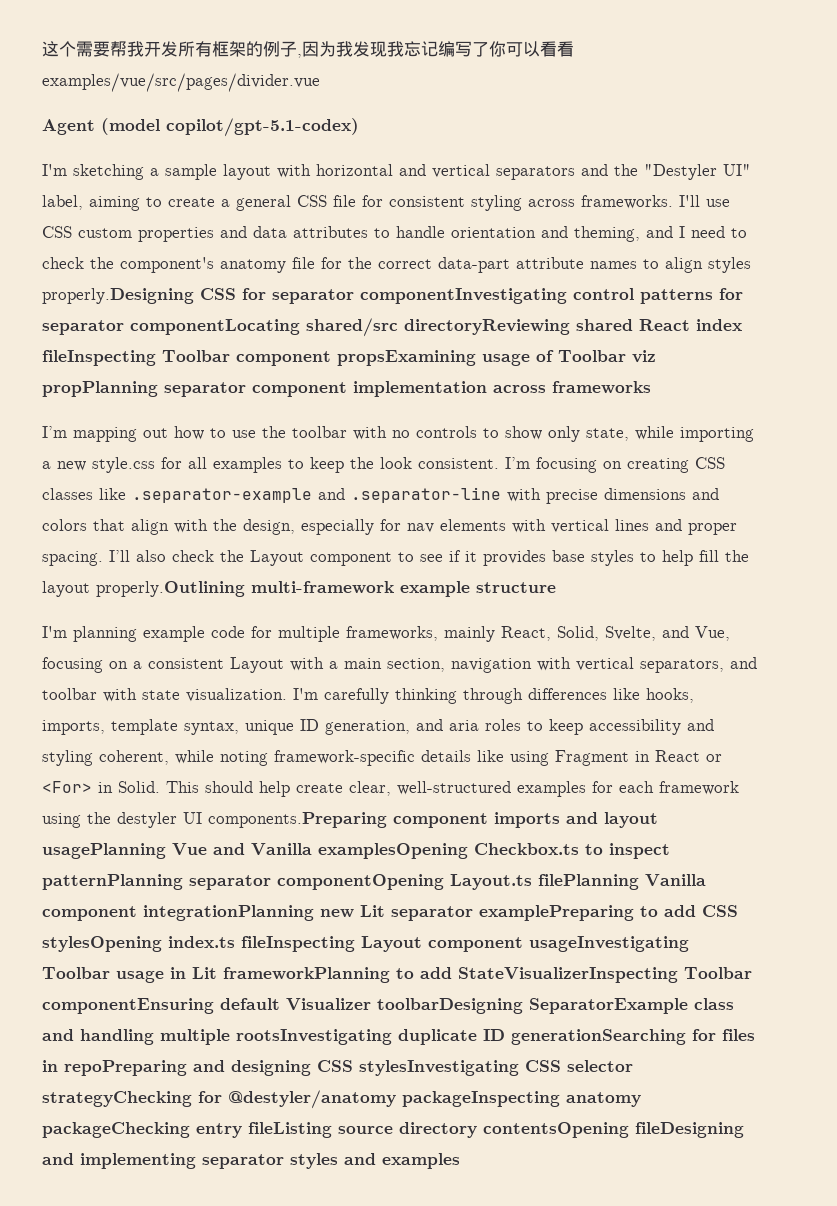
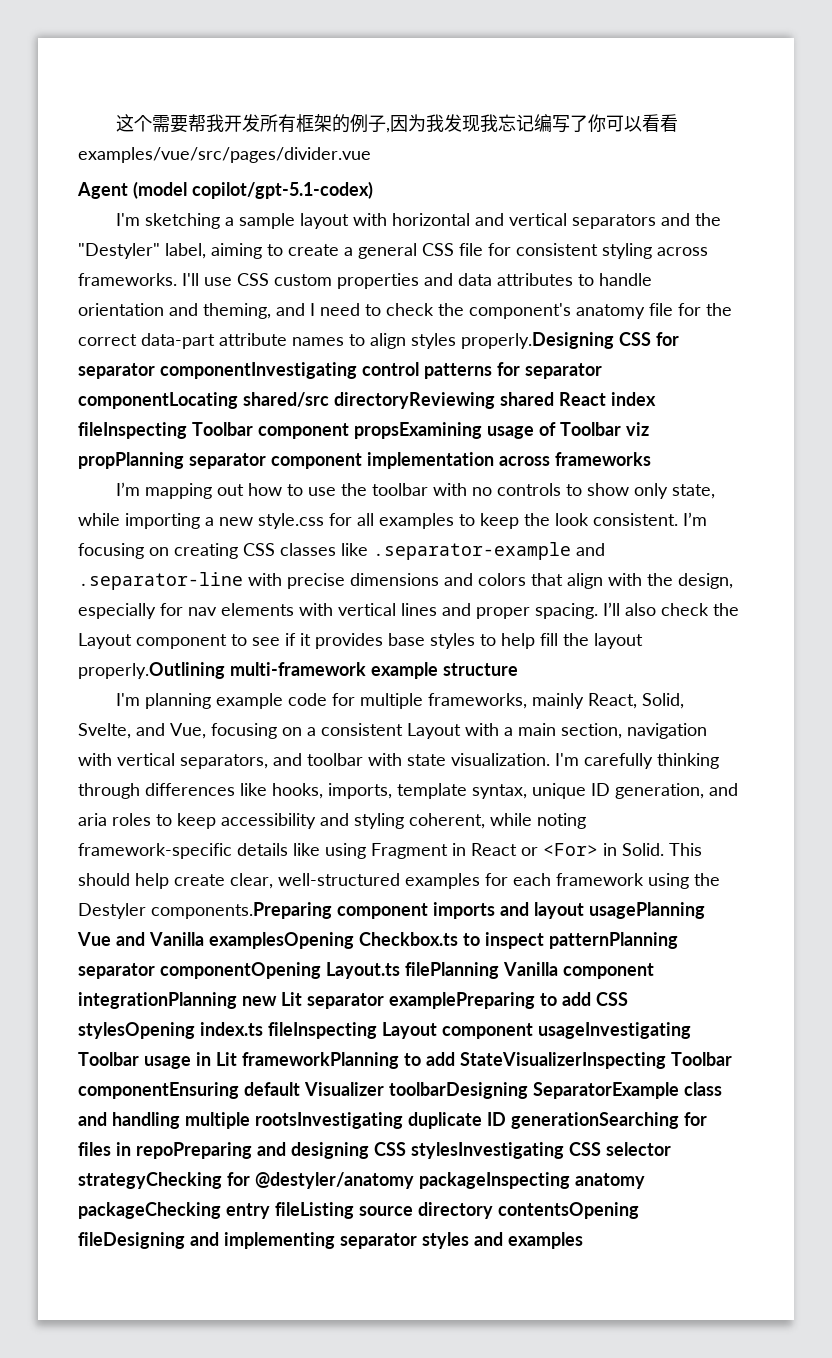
- I'm sketching a sample layout with horizontal and vertical separators and the "Destyler UI" label, aiming to create a general CSS file for consistent styling across frameworks.
+ I'm sketching a sample layout with horizontal and vertical separators and the "Destyler" label, aiming to create a general CSS file for consistent styling across frameworks.
- This should help create clear, well-structured examples for each framework using the destyler UI components.Preparing component imports and layout usagePlanning Vue and Vanilla examplesOpening Checkbox.ts to inspect patternPlanning separator componentOpening Layout.ts filePlanning Vanilla component integrationPlanning new Lit separator examplePreparing to add CSS stylesOpening index.ts fileInspecting Layout component usageInvestigating Toolbar usage in Lit frameworkPlanning to add StateVisualizerInspecting Toolbar componentEnsuring default Visualizer toolbarDesigning SeparatorExample class and handling multiple rootsInvestigating duplicate ID generationSearching for files in repoPreparing and designing CSS stylesInvestigating CSS selector strategyChecking for @destyler/anatomy packageInspecting anatomy packageChecking entry fileListing source directory contentsOpening fileDesigning and implementing separator styles and examples
+ This should help create clear, well-structured examples for each framework using the Destyler components.Preparing component imports and layout usagePlanning Vue and Vanilla examplesOpening Checkbox.ts to inspect patternPlanning separator componentOpening Layout.ts filePlanning Vanilla component integrationPlanning new Lit separator examplePreparing to add CSS stylesOpening index.ts fileInspecting Layout component usageInvestigating Toolbar usage in Lit frameworkPlanning to add StateVisualizerInspecting Toolbar componentEnsuring default Visualizer toolbarDesigning SeparatorExample class and handling multiple rootsInvestigating duplicate ID generationSearching for files in repoPreparing and designing CSS stylesInvestigating CSS selector strategyChecking for @destyler/anatomy packageInspecting anatomy packageChecking entry fileListing source directory contentsOpening fileDesigning and implementing separator styles and examples

